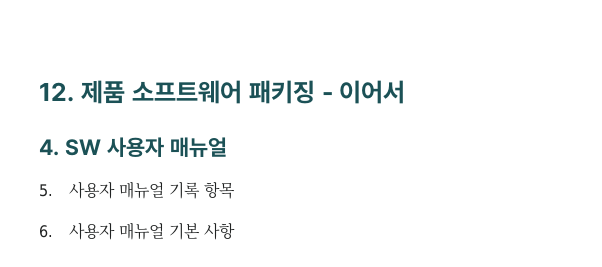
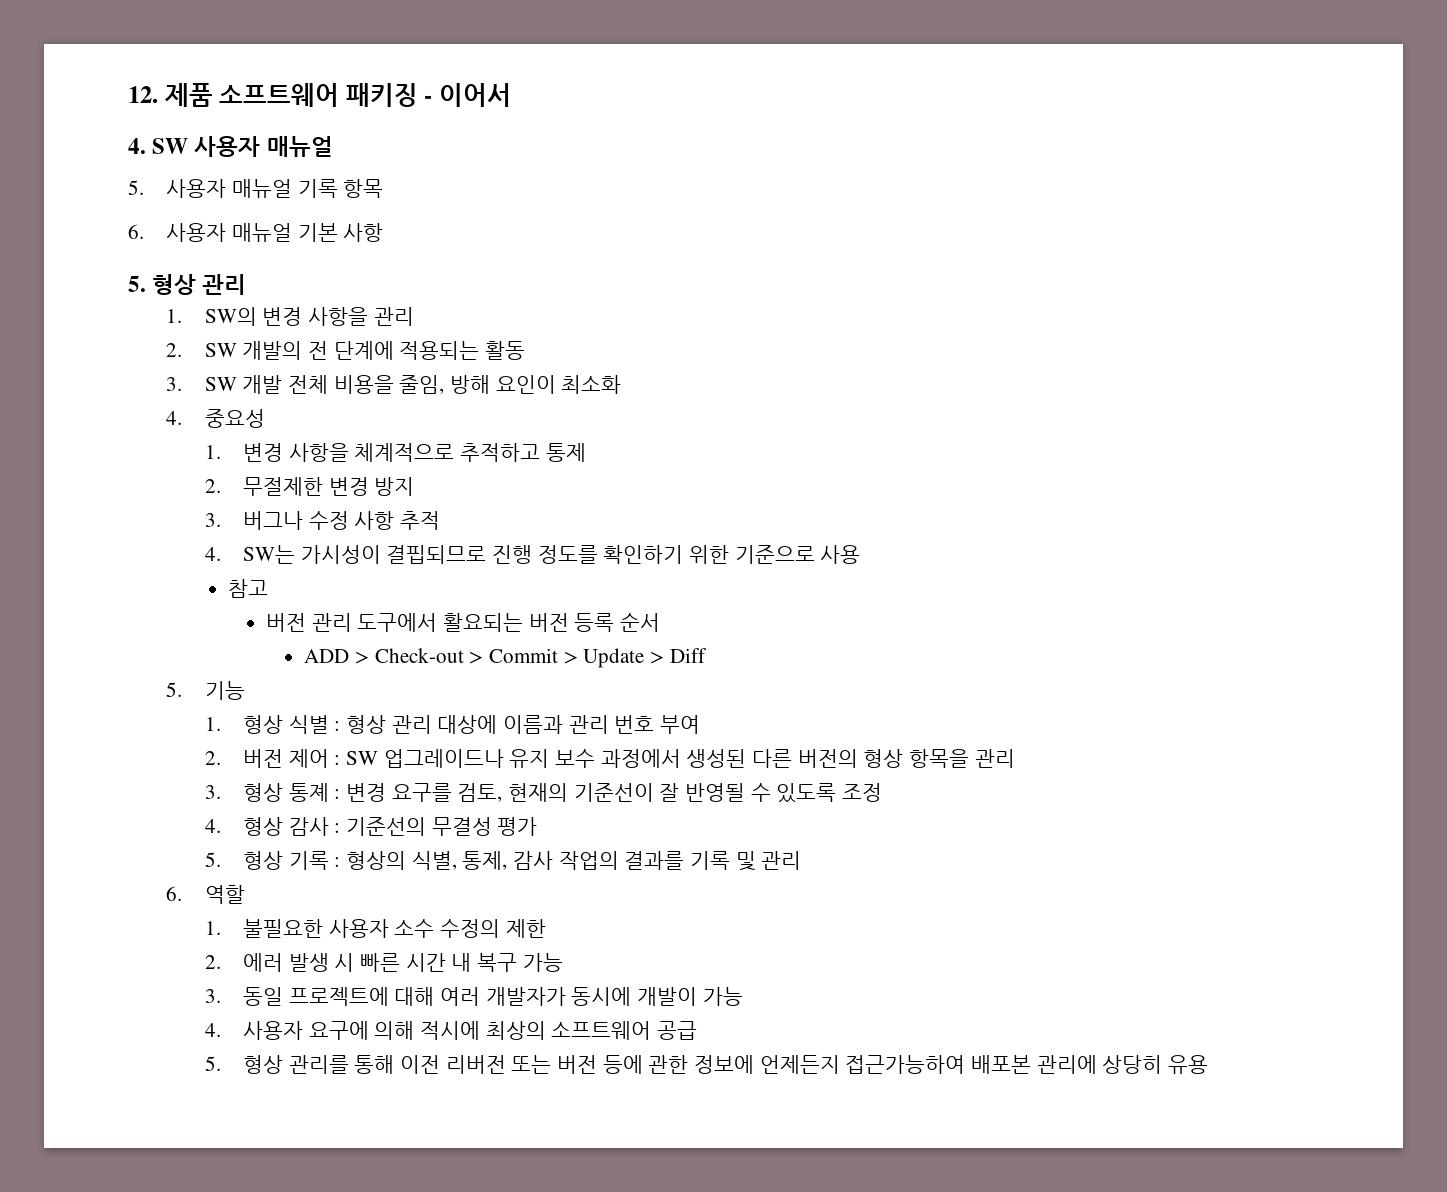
+ 5. 형상 관리
+ 1. SW의 변경 사항을 관리
+ 2. SW 개발의 전 단계에 적용되는 활동
+ 3. SW 개발 전체 비용을 줄임, 방해 요인이 최소화
+ 4. 중요성
+ 1. 변경 사항을 체계적으로 추적하고 통제
+ 2. 무절제한 변경 방지
+ 3. 버그나 수정 사항 추적
+ 4. SW는 가시성이 결핍되므로 진행 정도를 확인하기 위한 기준으로 사용
+ 참고
+ 버전 관리 도구에서 활요되는 버전 등록 순서
+ ADD > Check-out > Commit > Update > Diff
+ 5. 기능
+ 1. 형상 식별 : 형상 관리 대상에 이름과 관리 번호 부여
+ 2. 버전 제어 : SW 업그레이드나 유지 보수 과정에서 생성된 다른 버전의 형상 항목을 관리
+ 3. 형상 통졔 : 변경 요구를 검토, 현재의 기준선이 잘 반영될 수 있도록 조정
+ 4. 형상 감사 : 기준선의 무결성 평가
+ 5. 형상 기록 : 형상의 식별, 통제, 감사 작업의 결과를 기록 및 관리
+ 6. 역할
+ 1. 불필요한 사용자 소수 수정의 제한
+ 2. 에러 발생 시 빠른 시간 내 복구 가능
+ 3. 동일 프로젝트에 대해 여러 개발자가 동시에 개발이 가능
+ 4. 사용자 요구에 의해 적시에 최상의 소프트웨어 공급
+ 5. 형상 관리를 통해 이전 리버전 또는 버전 등에 관한 정보에 언제든지 접근가능하여 배포본 관리에 상당히 유용

